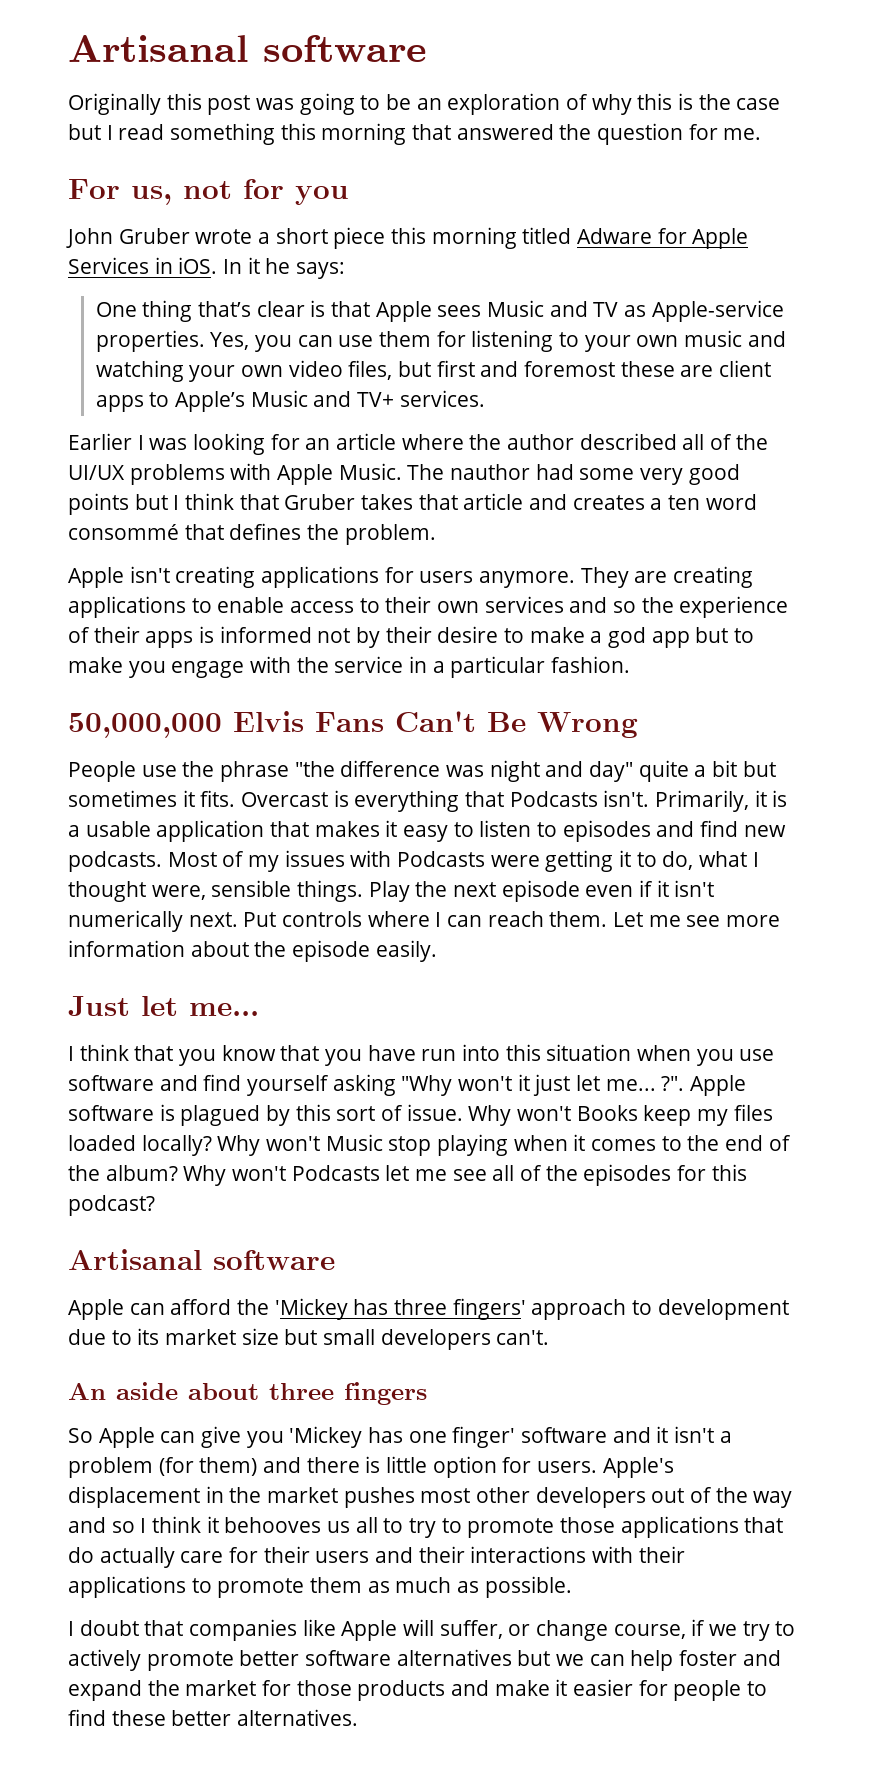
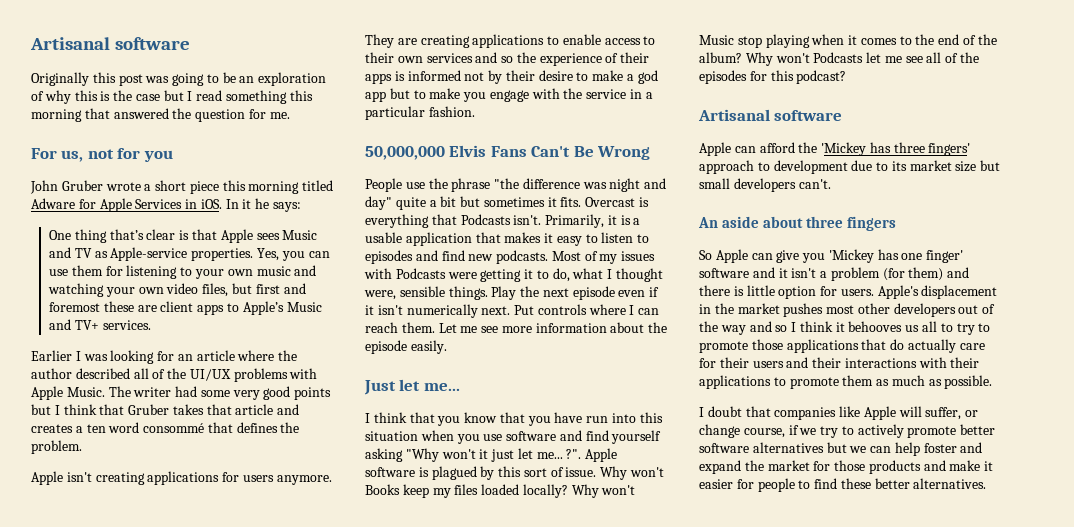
- The nauthor had some very good points but I think that Gruber takes that article and creates a ten word consommé that defines the problem.
+ The writer had some very good points but I think that Gruber takes that article and creates a ten word consommé that defines the problem.

